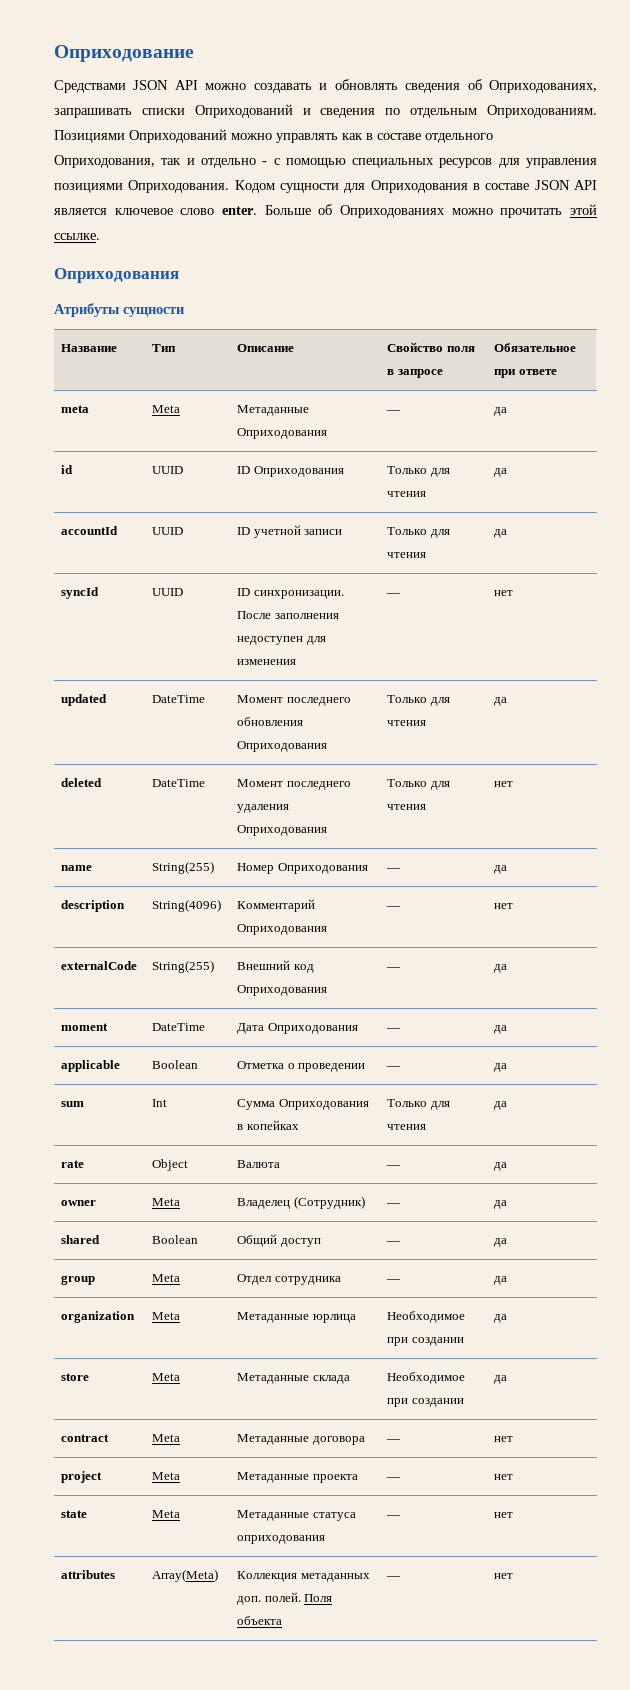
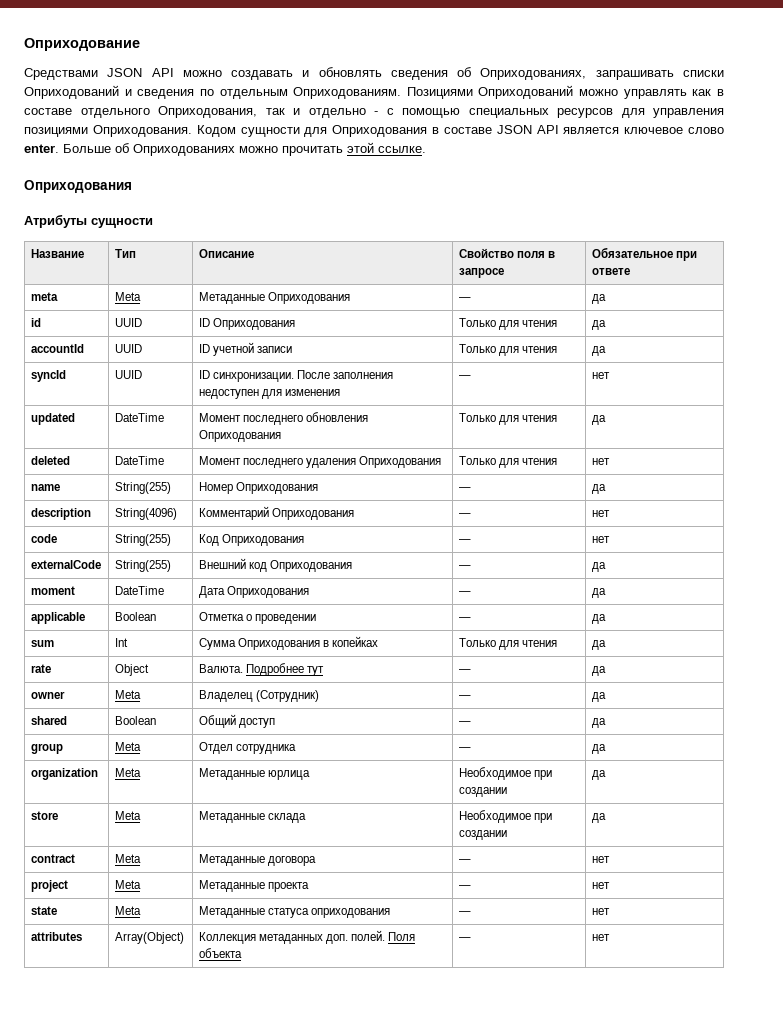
+ code | String(255) | Код Оприходования | — | нет
- rate | Object | Валюта | — | да
+ rate | Object | Валюта. Подробнее тут | — | да
- attributes | Array(Meta) | Коллекция метаданных доп. полей. Поля объекта | — | нет
+ attributes | Array(Object) | Коллекция метаданных доп. полей. Поля объекта | — | нет

